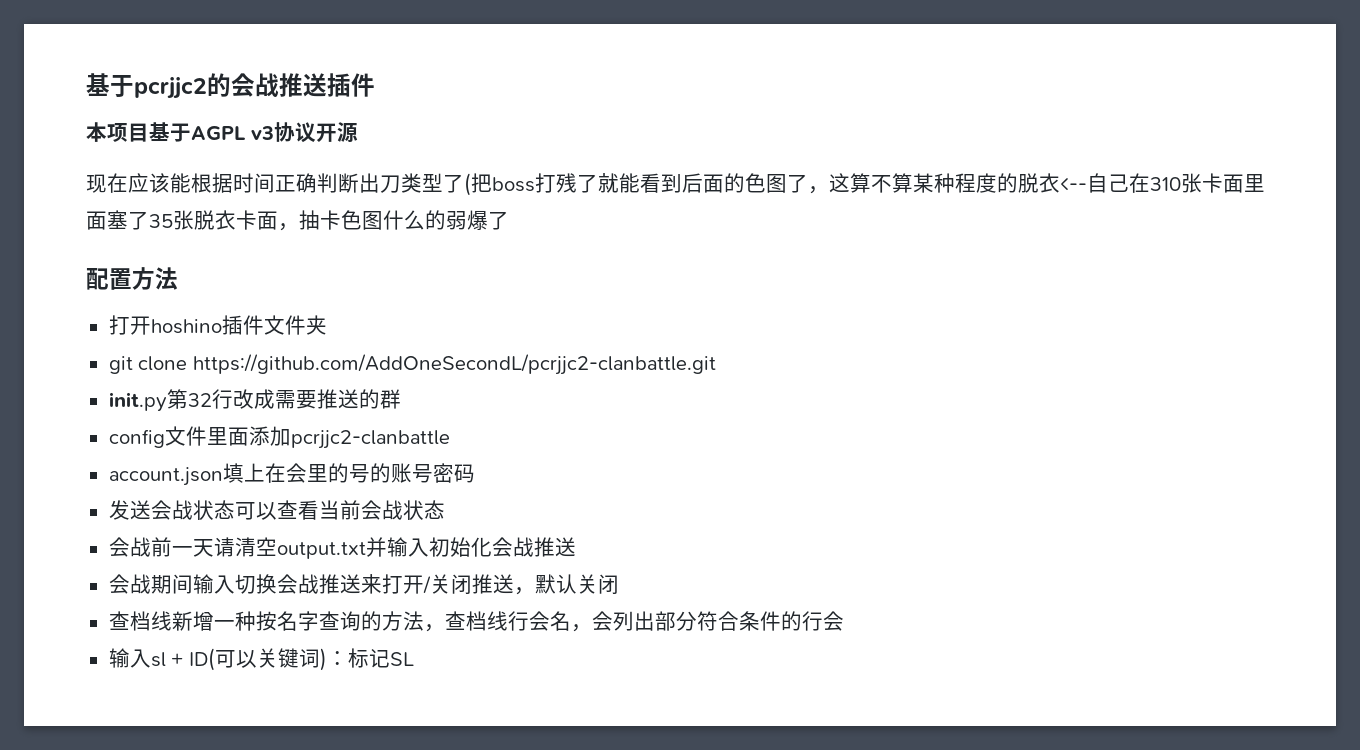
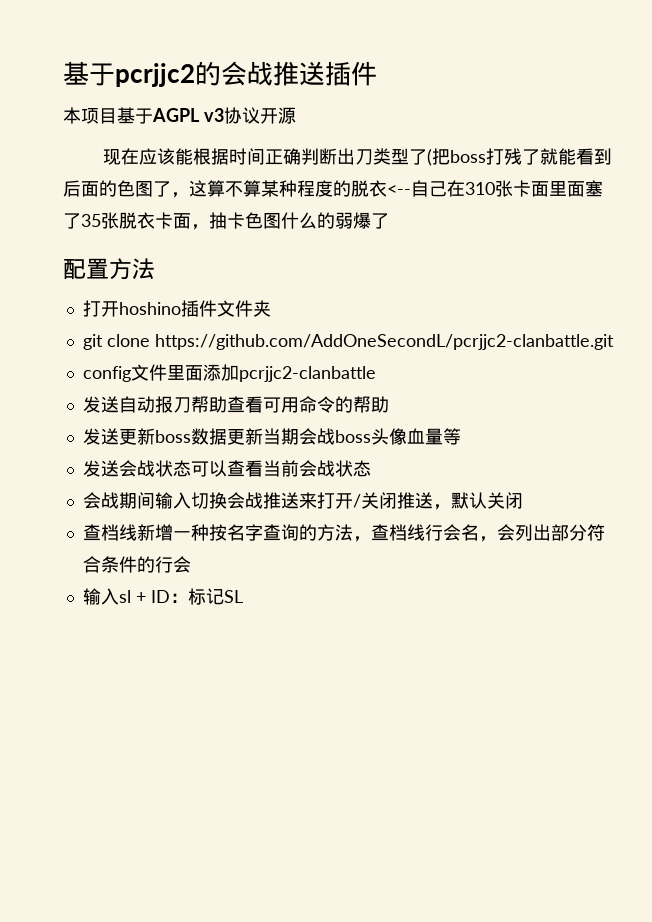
- init.py第32行改成需要推送的群
- account.json填上在会里的号的账号密码
+ 发送自动报刀帮助查看可用命令的帮助
+ 发送更新boss数据更新当期会战boss头像血量等
- 会战前一天请清空output.txt并输入初始化会战推送
- 输入sl + ID(可以关键词)：标记SL
+ 输入sl + ID：标记SL

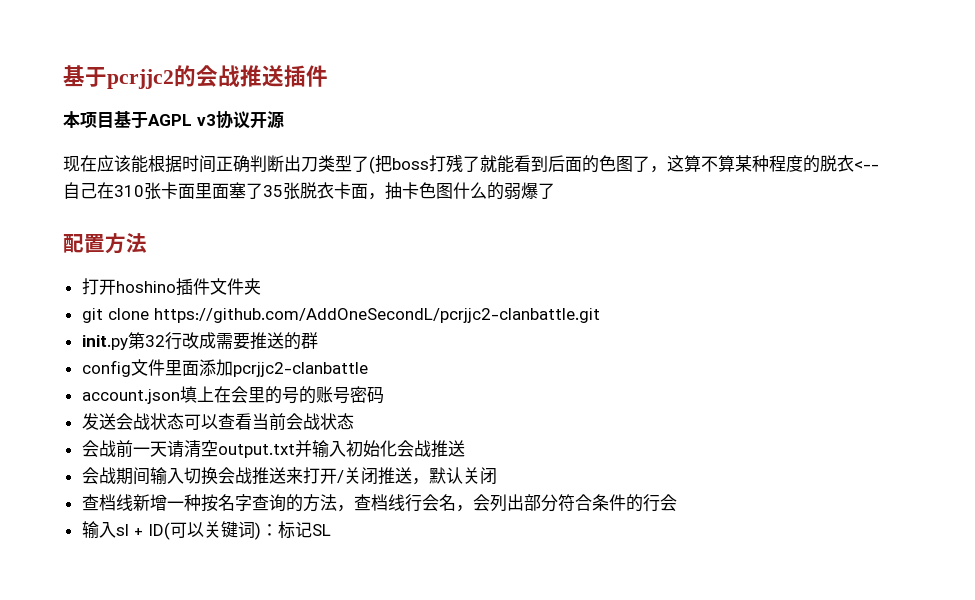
+ init.py第32行改成需要推送的群
- 发送自动报刀帮助查看可用命令的帮助
- 发送更新boss数据更新当期会战boss头像血量等
+ account.json填上在会里的号的账号密码
+ 会战前一天请清空output.txt并输入初始化会战推送
- 输入sl + ID：标记SL
+ 输入sl + ID(可以关键词)：标记SL

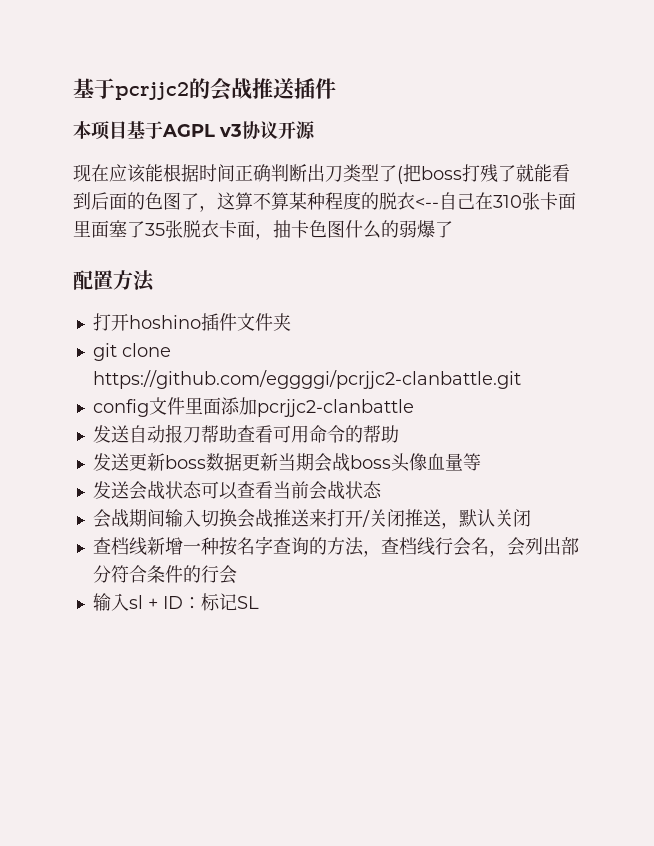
- git clone https://github.com/AddOneSecondL/pcrjjc2-clanbattle.git
- init.py第32行改成需要推送的群
+ git clone https://github.com/eggggi/pcrjjc2-clanbattle.git
- account.json填上在会里的号的账号密码
+ 发送自动报刀帮助查看可用命令的帮助
+ 发送更新boss数据更新当期会战boss头像血量等
- 会战前一天请清空output.txt并输入初始化会战推送
- 输入sl + ID(可以关键词)：标记SL
+ 输入sl + ID：标记SL

